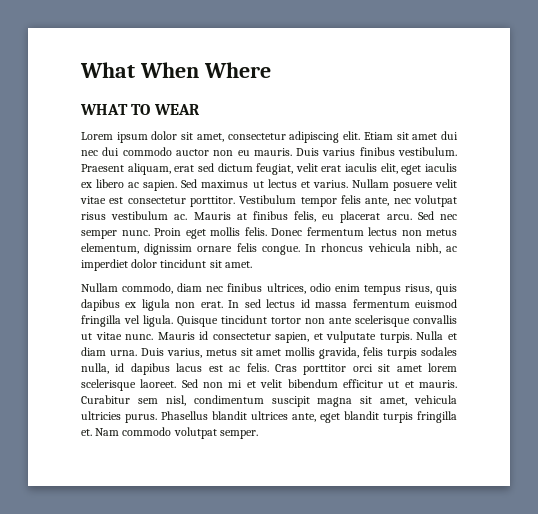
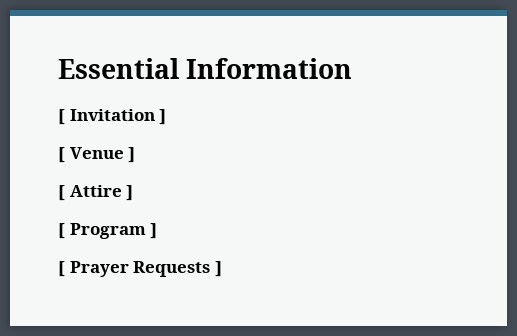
- What When Where
- WHAT TO WEAR
- Lorem ipsum dolor sit amet, consectetur adipiscing elit. Etiam sit amet dui nec dui commodo auctor non eu mauris. Duis varius finibus vestibulum. Praesent aliquam, erat sed dictum feugiat, velit erat iaculis elit, eget iaculis ex libero ac sapien. Sed maximus ut lectus et varius. Nullam posuere velit vitae est consectetur porttitor. Vestibulum tempor felis ante, nec volutpat risus vestibulum ac. Mauris at finibus felis, eu placerat arcu. Sed nec semper nunc. Proin eget mollis felis. Donec fermentum lectus non metus elementum, dignissim ornare felis congue. In rhoncus vehicula nibh, ac imperdiet dolor tincidunt sit amet.
- Nullam commodo, diam nec finibus ultrices, odio enim tempus risus, quis dapibus ex ligula non erat. In sed lectus id massa fermentum euismod fringilla vel ligula. Quisque tincidunt tortor non ante scelerisque convallis ut vitae nunc. Mauris id consectetur sapien, et vulputate turpis. Nulla et diam urna. Duis varius, metus sit amet mollis gravida, felis turpis sodales nulla, id dapibus lacus est ac felis. Cras porttitor orci sit amet lorem scelerisque laoreet. Sed non mi et velit bibendum efficitur ut et mauris. Curabitur sem nisl, condimentum suscipit magna sit amet, vehicula ultricies purus. Phasellus blandit ultrices ante, eget blandit turpis fringilla et. Nam commodo volutpat semper.
+ Essential Information
+ [ Invitation ]
+ [ Venue ]
+ [ Attire ]
+ [ Program ]
+ [ Prayer Requests ]

